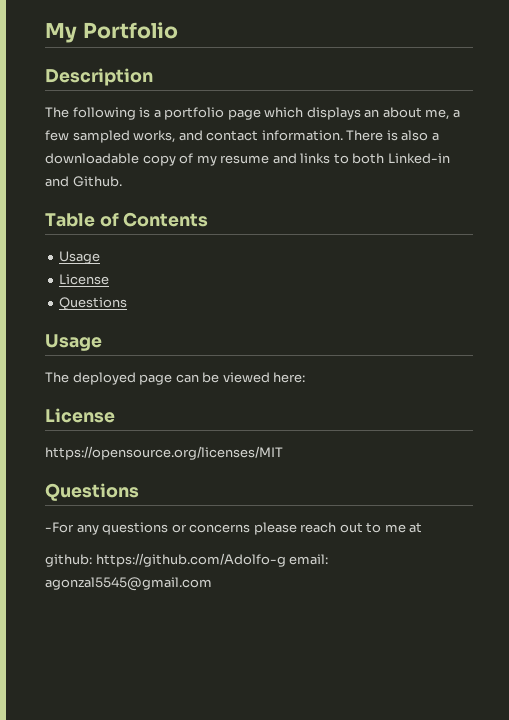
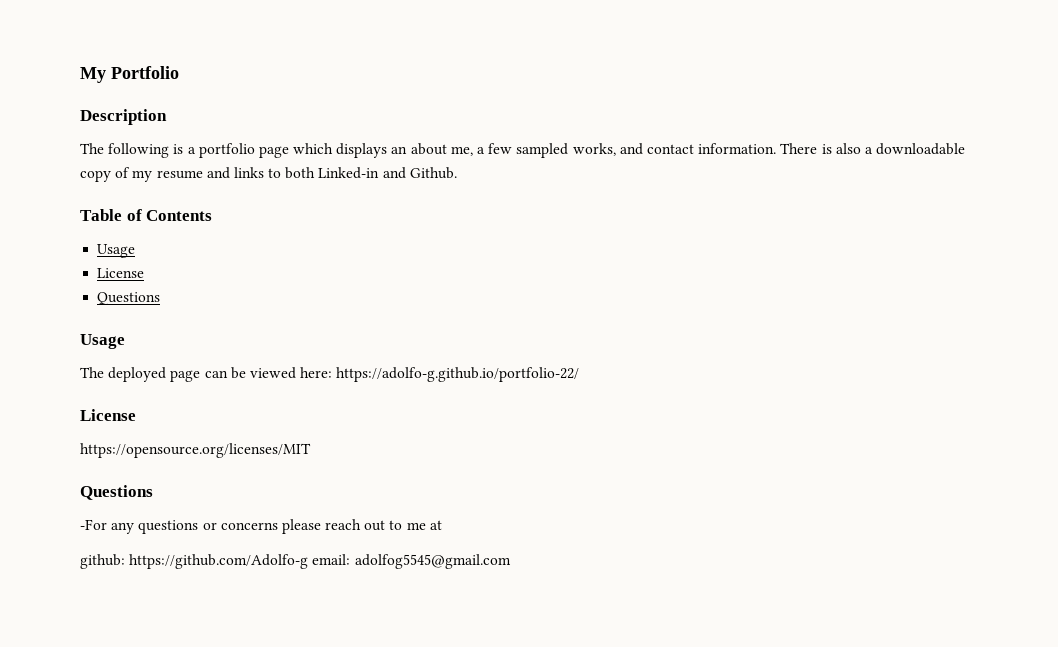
- The deployed page can be viewed here:
+ The deployed page can be viewed here: https://adolfo-g.github.io/portfolio-22/
- github: https://github.com/Adolfo-g email: agonzal5545@gmail.com
+ github: https://github.com/Adolfo-g email: adolfog5545@gmail.com

